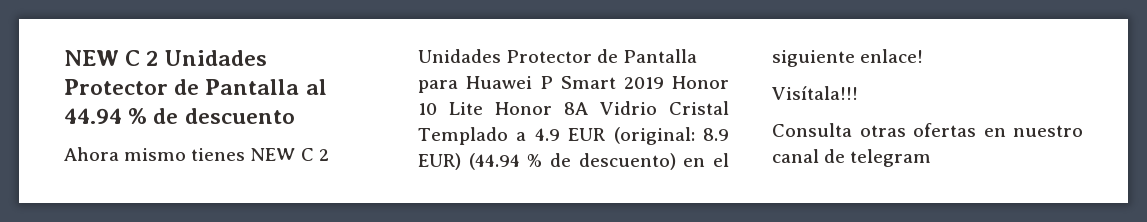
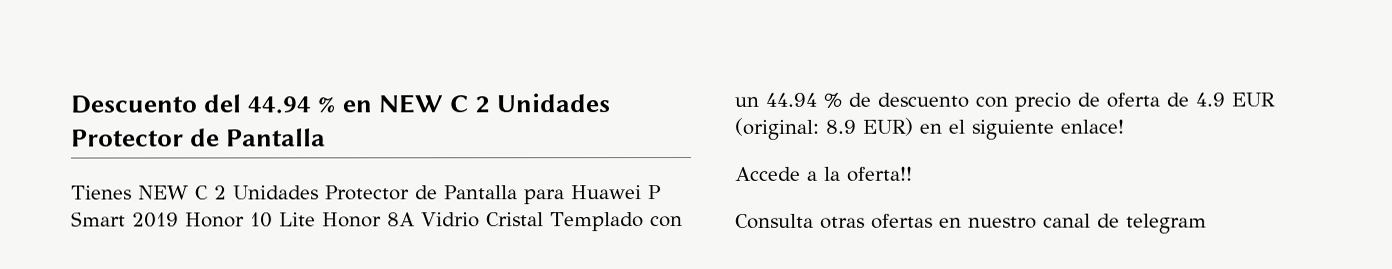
- NEW C 2 Unidades Protector de Pantalla al 44.94 % de descuento
- Ahora mismo tienes NEW C 2 Unidades Protector de Pantalla para Huawei P Smart 2019 Honor 10 Lite Honor 8A Vidrio Cristal Templado a 4.9 EUR (original: 8.9 EUR) (44.94 % de descuento) en el siguiente enlace!
+ Descuento del 44.94 % en NEW C 2 Unidades Protector de Pantalla
+ Tienes NEW C 2 Unidades Protector de Pantalla para Huawei P Smart 2019 Honor 10 Lite Honor 8A Vidrio Cristal Templado con un 44.94 % de descuento con precio de oferta de 4.9 EUR (original: 8.9 EUR) en el siguiente enlace!
- Visítala!!!
+ Accede a la oferta!!

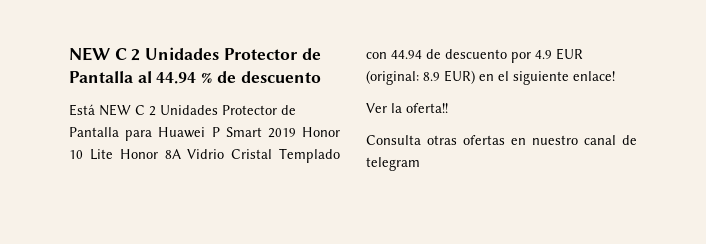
- Descuento del 44.94 % en NEW C 2 Unidades Protector de Pantalla
- Tienes NEW C 2 Unidades Protector de Pantalla para Huawei P Smart 2019 Honor 10 Lite Honor 8A Vidrio Cristal Templado con un 44.94 % de descuento con precio de oferta de 4.9 EUR (original: 8.9 EUR) en el siguiente enlace!
+ NEW C 2 Unidades Protector de Pantalla al 44.94 % de descuento
+ Está NEW C 2 Unidades Protector de Pantalla para Huawei P Smart 2019 Honor 10 Lite Honor 8A Vidrio Cristal Templado con 44.94 de descuento por 4.9 EUR (original: 8.9 EUR) en el siguiente enlace!
- Accede a la oferta!!
+ Ver la oferta!!

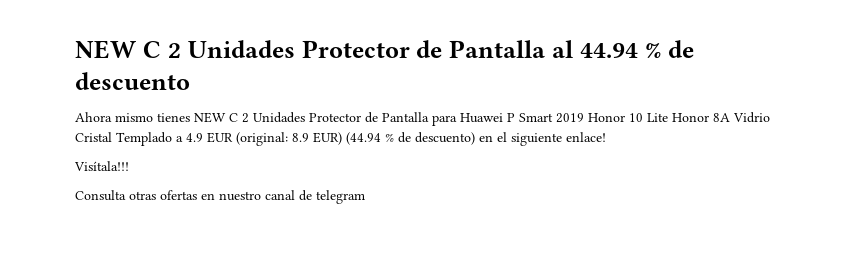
- Está NEW C 2 Unidades Protector de Pantalla para Huawei P Smart 2019 Honor 10 Lite Honor 8A Vidrio Cristal Templado con 44.94 de descuento por 4.9 EUR (original: 8.9 EUR) en el siguiente enlace!
+ Ahora mismo tienes NEW C 2 Unidades Protector de Pantalla para Huawei P Smart 2019 Honor 10 Lite Honor 8A Vidrio Cristal Templado a 4.9 EUR (original: 8.9 EUR) (44.94 % de descuento) en el siguiente enlace!
- Ver la oferta!!
+ Visítala!!!

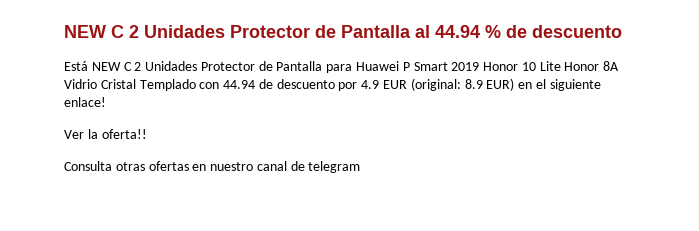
- Ahora mismo tienes NEW C 2 Unidades Protector de Pantalla para Huawei P Smart 2019 Honor 10 Lite Honor 8A Vidrio Cristal Templado a 4.9 EUR (original: 8.9 EUR) (44.94 % de descuento) en el siguiente enlace!
+ Está NEW C 2 Unidades Protector de Pantalla para Huawei P Smart 2019 Honor 10 Lite Honor 8A Vidrio Cristal Templado con 44.94 de descuento por 4.9 EUR (original: 8.9 EUR) en el siguiente enlace!
- Visítala!!!
+ Ver la oferta!!

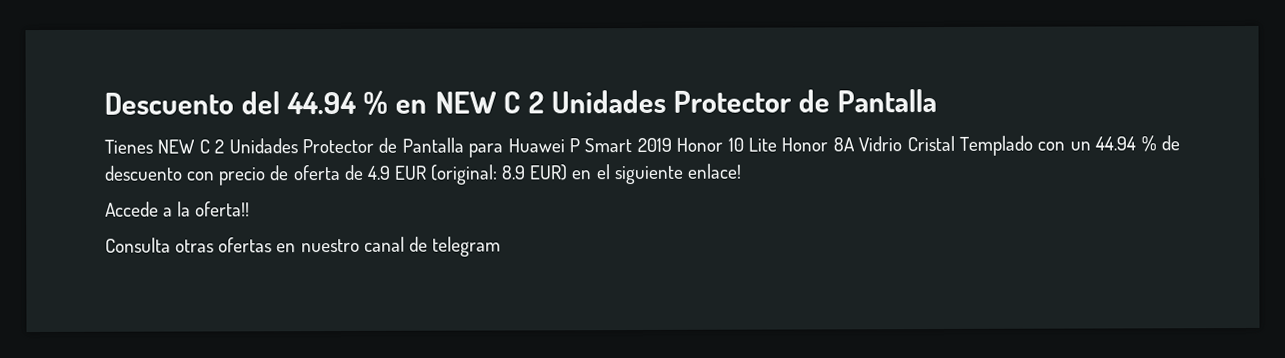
- NEW C 2 Unidades Protector de Pantalla al 44.94 % de descuento
- Está NEW C 2 Unidades Protector de Pantalla para Huawei P Smart 2019 Honor 10 Lite Honor 8A Vidrio Cristal Templado con 44.94 de descuento por 4.9 EUR (original: 8.9 EUR) en el siguiente enlace!
+ Descuento del 44.94 % en NEW C 2 Unidades Protector de Pantalla
+ Tienes NEW C 2 Unidades Protector de Pantalla para Huawei P Smart 2019 Honor 10 Lite Honor 8A Vidrio Cristal Templado con un 44.94 % de descuento con precio de oferta de 4.9 EUR (original: 8.9 EUR) en el siguiente enlace!
- Ver la oferta!!
+ Accede a la oferta!!

